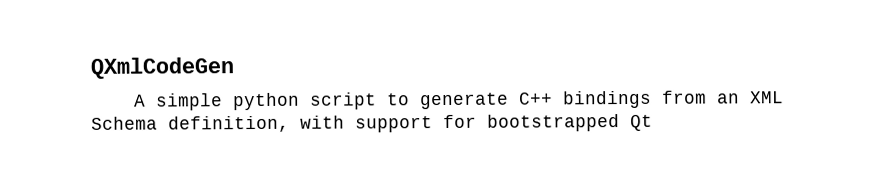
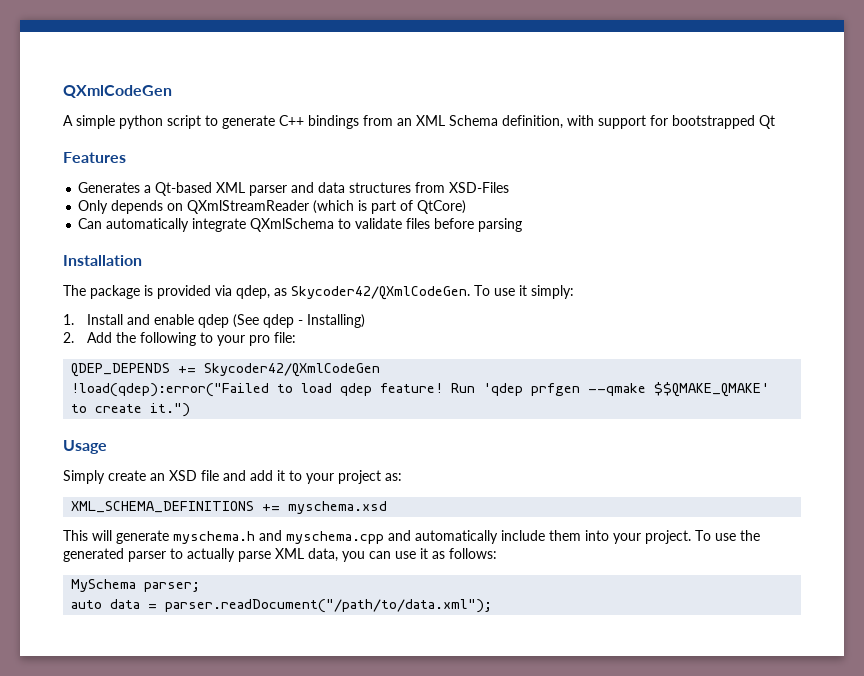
+ Features
+ Generates a Qt-based XML parser and data structures from XSD-Files
+ Only depends on QXmlStreamReader (which is part of QtCore)
+ Can automatically integrate QXmlSchema to validate files before parsing
+ Installation
+ The package is provided via qdep, as Skycoder42/QXmlCodeGen. To use it simply:
+ 1. Install and enable qdep (See qdep - Installing)
+ 2. Add the following to your pro file:
+ QDEP_DEPENDS += Skycoder42/QXmlCodeGen
+ !load(qdep):error("Failed to load qdep feature! Run 'qdep prfgen --qmake $$QMAKE_QMAKE' to create it.")
+ Usage
+ Simply create an XSD file and add it to your project as:
+ XML_SCHEMA_DEFINITIONS += myschema.xsd
+ This will generate myschema.h and myschema.cpp and automatically include them into your project. To use the generated parser to actually parse XML data, you can use it as follows:
+ MySchema parser;
+ auto data = parser.readDocument("/path/to/data.xml");

